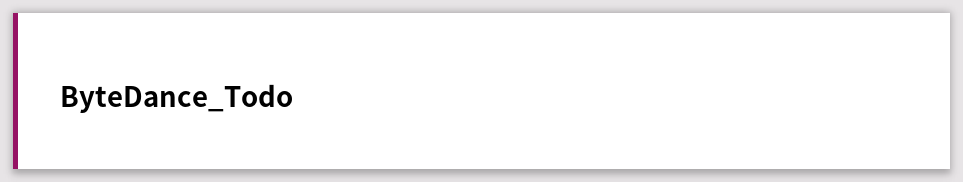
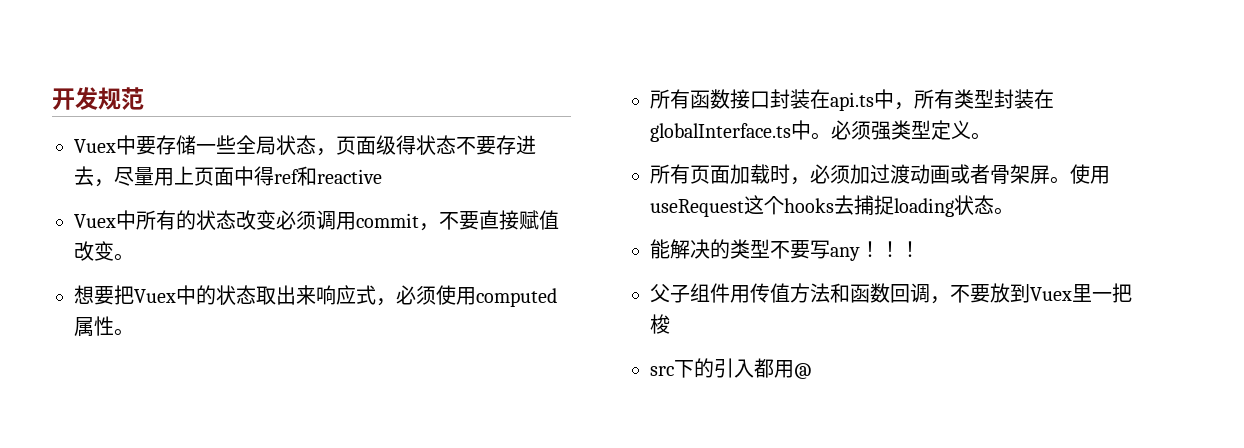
- ByteDance_Todo
+ 开发规范
+ Vuex中要存储一些全局状态，页面级得状态不要存进去，尽量用上页面中得ref和reactive
+ Vuex中所有的状态改变必须调用commit，不要直接赋值改变。
+ 想要把Vuex中的状态取出来响应式，必须使用computed属性。
+ 所有函数接口封装在api.ts中，所有类型封装在globalInterface.ts中。必须强类型定义。
+ 所有页面加载时，必须加过渡动画或者骨架屏。使用useRequest这个hooks去捕捉loading状态。
+ 能解决的类型不要写any！！！
+ 父子组件用传值方法和函数回调，不要放到Vuex里一把梭
+ src下的引入都用@

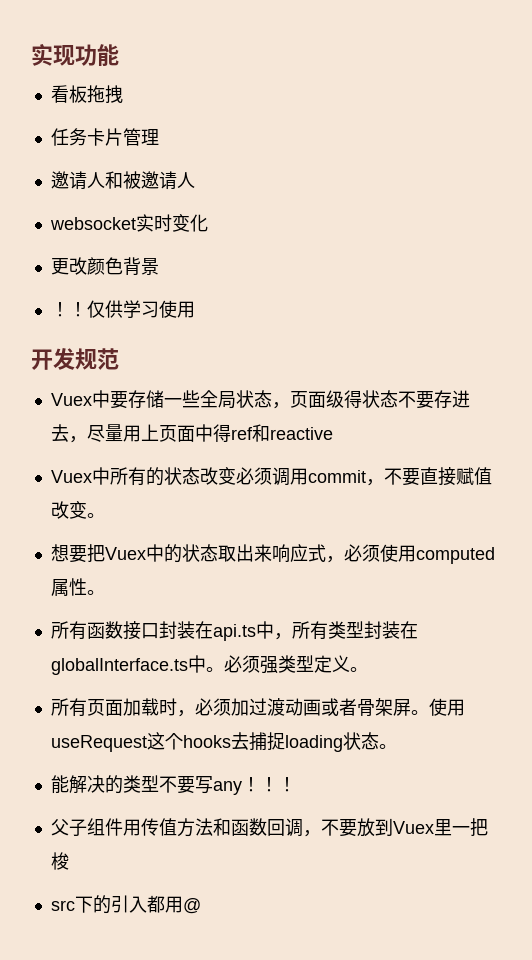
+ 实现功能
+ 看板拖拽
+ 任务卡片管理
+ 邀请人和被邀请人
+ websocket实时变化
+ 更改颜色背景
+ ！！仅供学习使用

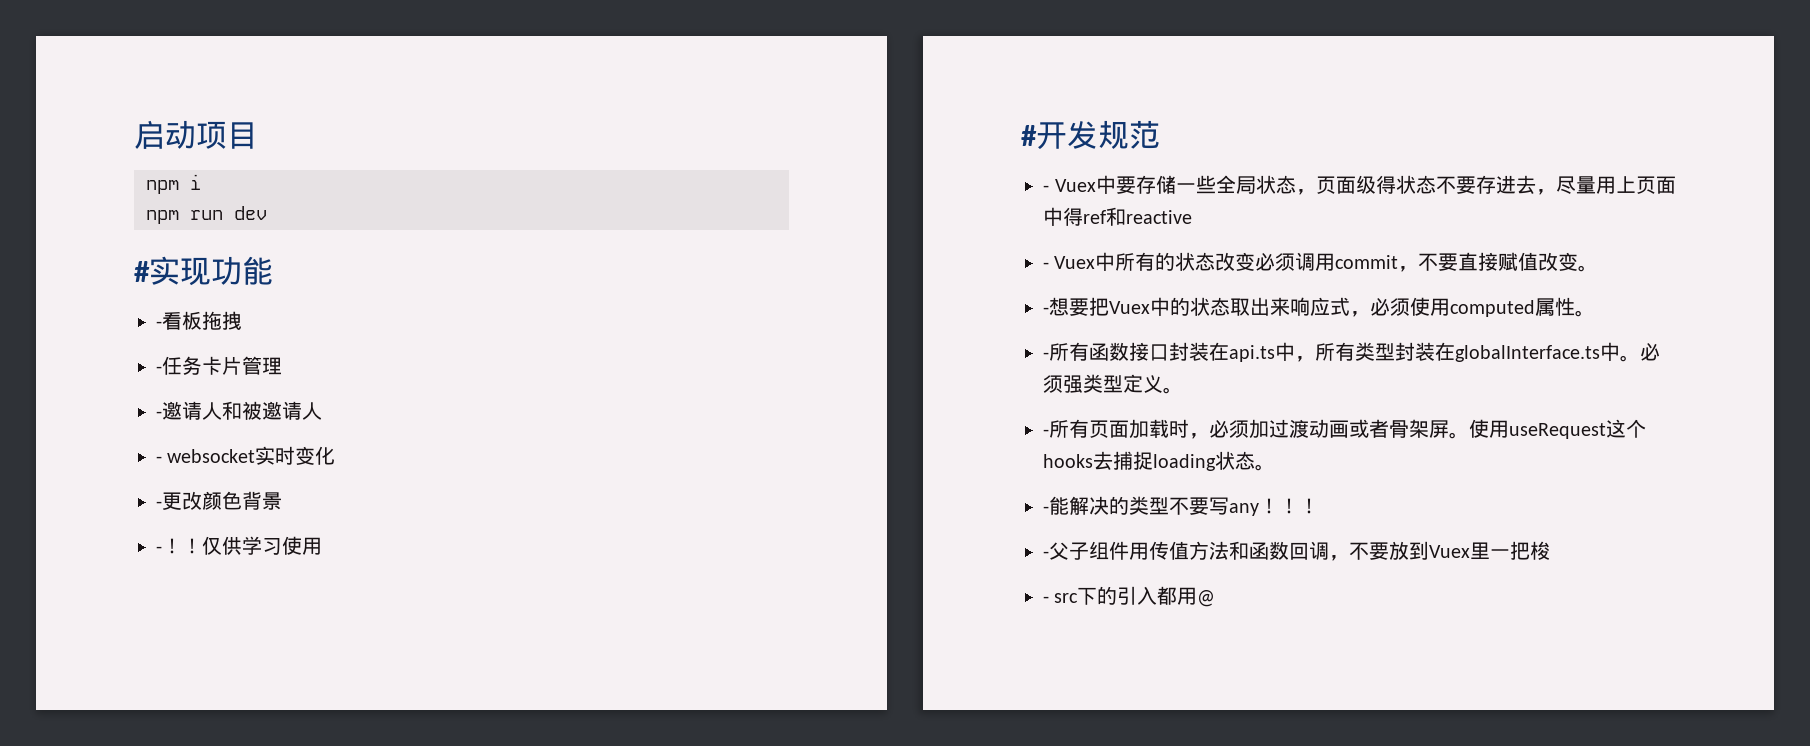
- 实现功能
+ 启动项目
+ npm i
+ npm run dev
+ #实现功能
- 看板拖拽
+ -看板拖拽
- 任务卡片管理
+ -任务卡片管理
- 邀请人和被邀请人
+ -邀请人和被邀请人
- websocket实时变化
+ - websocket实时变化
- 更改颜色背景
- ！
+ -更改颜色背景
+ -！
- 开发规范
+ #开发规范
- Vuex中要存储一些全局状态，页面级得状态不要存进去，尽量用上页面中得ref和reactive
+ - Vuex中要存储一些全局状态，页面级得状态不要存进去，尽量用上页面中得ref和reactive
- Vuex中所有的状态改变必须调用commit，不要直接赋值改变。
+ - Vuex中所有的状态改变必须调用commit，不要直接赋值改变。
- 想要把Vuex中的状态取出来响应式，必须使用computed属性。
+ -想要把Vuex中的状态取出来响应式，必须使用computed属性。
- 所有函数接口封装在api.ts中，所有类型封装在globalInterface.ts中。
+ -所有函数接口封装在api.ts中，所有类型封装在globalInterface.ts中。
- 所有页面加载时，必须加过渡动画或者骨架屏。
+ -所有页面加载时，必须加过渡动画或者骨架屏。
- 能解决的类型不要写any！
+ -能解决的类型不要写any！
- 父子组件用传值方法和函数回调，不要放到Vuex里一把梭
+ -父子组件用传值方法和函数回调，不要放到Vuex里一把梭
- src下的引入都用@
+ - src下的引入都用@

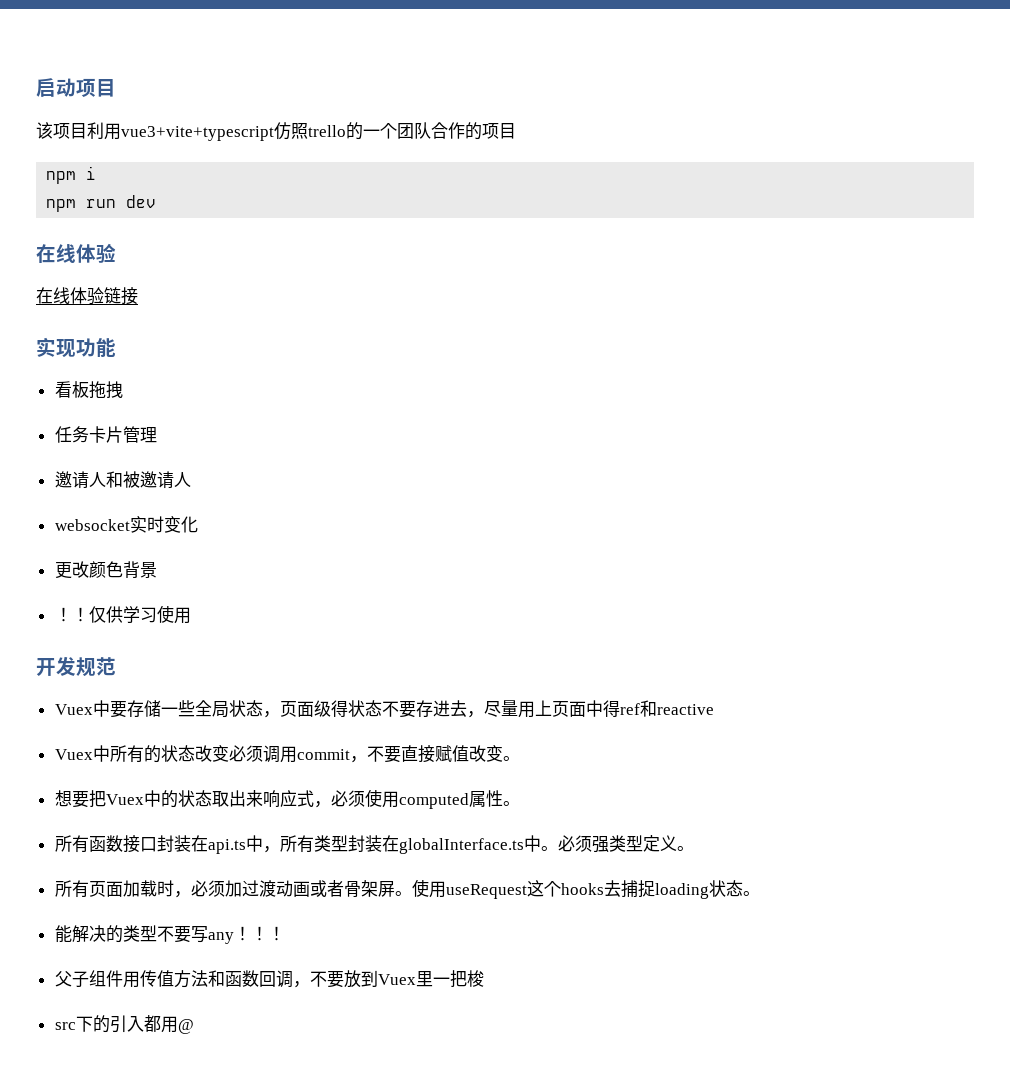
+ 该项目利用vue3+vite+typescript仿照trello的一个团队合作的项目
  npm run dev
- #实现功能
+ 在线体验
+ 在线体验链接
+ 实现功能
- -看板拖拽
+ 看板拖拽
- -任务卡片管理
+ 任务卡片管理
- -邀请人和被邀请人
+ 邀请人和被邀请人
- - websocket实时变化
+ websocket实时变化
- -更改颜色背景
- -！
+ 更改颜色背景
+ ！
- #开发规范
+ 开发规范
- - Vuex中要存储一些全局状态，页面级得状态不要存进去，尽量用上页面中得ref和reactive
+ Vuex中要存储一些全局状态，页面级得状态不要存进去，尽量用上页面中得ref和reactive
- - Vuex中所有的状态改变必须调用commit，不要直接赋值改变。
+ Vuex中所有的状态改变必须调用commit，不要直接赋值改变。
- -想要把Vuex中的状态取出来响应式，必须使用computed属性。
+ 想要把Vuex中的状态取出来响应式，必须使用computed属性。
- -所有函数接口封装在api.ts中，所有类型封装在globalInterface.ts中。
+ 所有函数接口封装在api.ts中，所有类型封装在globalInterface.ts中。
- -所有页面加载时，必须加过渡动画或者骨架屏。
+ 所有页面加载时，必须加过渡动画或者骨架屏。
- -能解决的类型不要写any！
+ 能解决的类型不要写any！
- -父子组件用传值方法和函数回调，不要放到Vuex里一把梭
+ 父子组件用传值方法和函数回调，不要放到Vuex里一把梭
- - src下的引入都用@
+ src下的引入都用@

